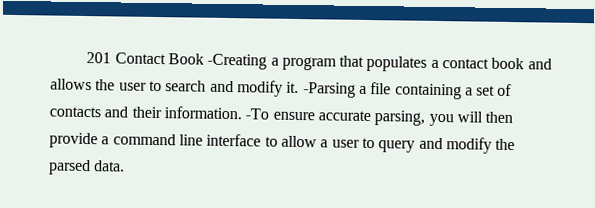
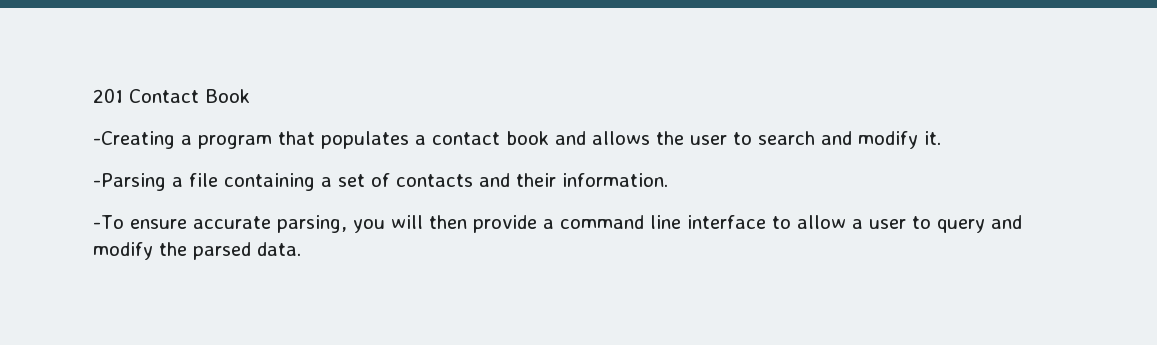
- 201 Contact Book -Creating a program that populates a contact book and allows the user to search and modify it. -Parsing a file containing a set of contacts and their information. -To ensure accurate parsing, you will then provide a command line interface to allow a user to query and modify the parsed data.
+ 201 Contact Book
+ -Creating a program that populates a contact book and allows the user to search and modify it.
+ -Parsing a file containing a set of contacts and their information.
+ -To ensure accurate parsing, you will then provide a command line interface to allow a user to query and modify the parsed data.

